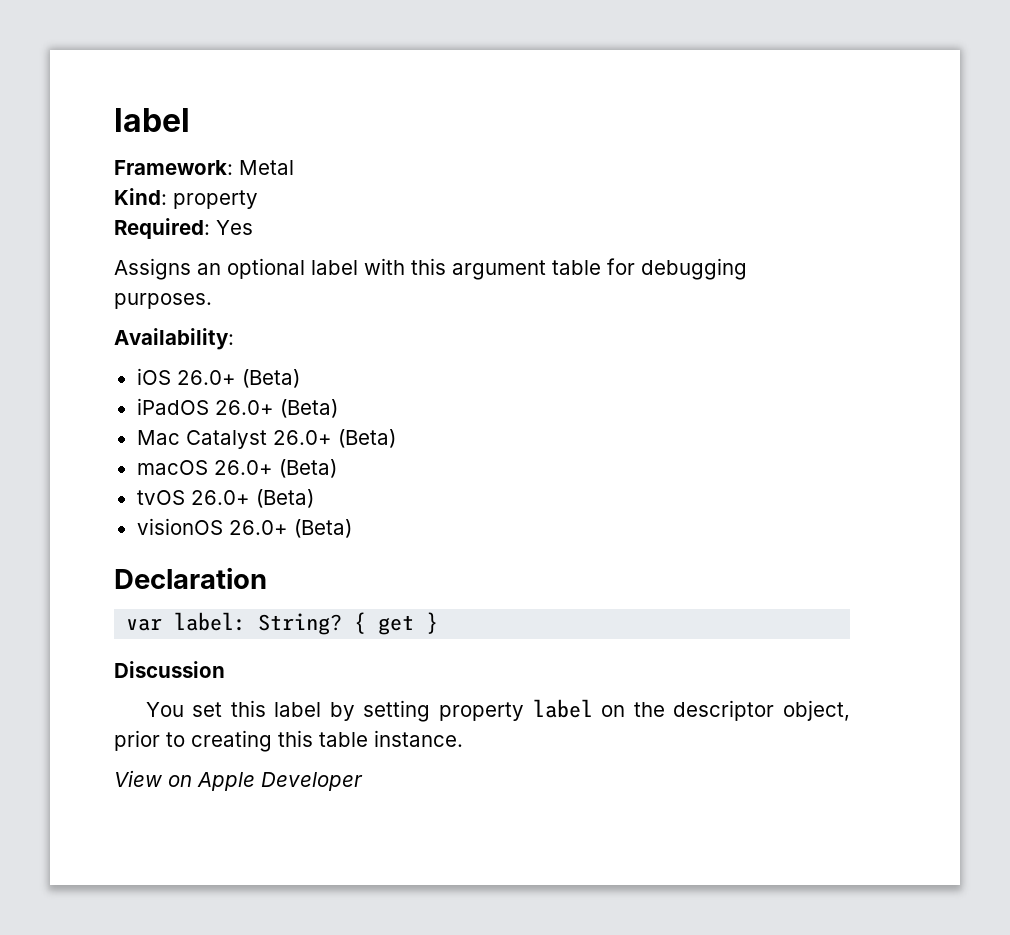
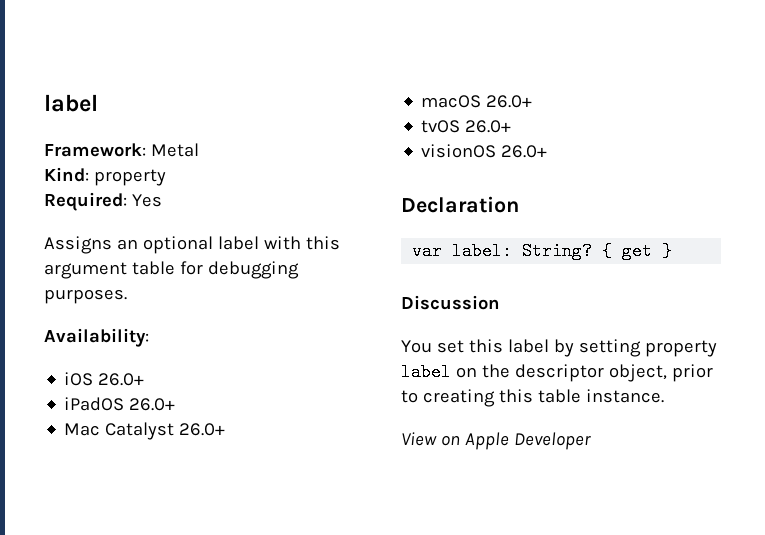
- iOS 26.0+ (Beta)
+ iOS 26.0+
- iPadOS 26.0+ (Beta)
+ iPadOS 26.0+
- Mac Catalyst 26.0+ (Beta)
+ Mac Catalyst 26.0+
- macOS 26.0+ (Beta)
+ macOS 26.0+
- tvOS 26.0+ (Beta)
+ tvOS 26.0+
- visionOS 26.0+ (Beta)
+ visionOS 26.0+

